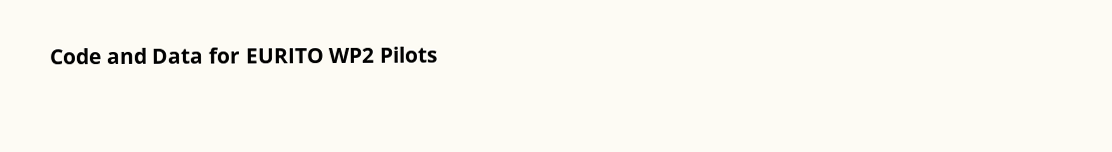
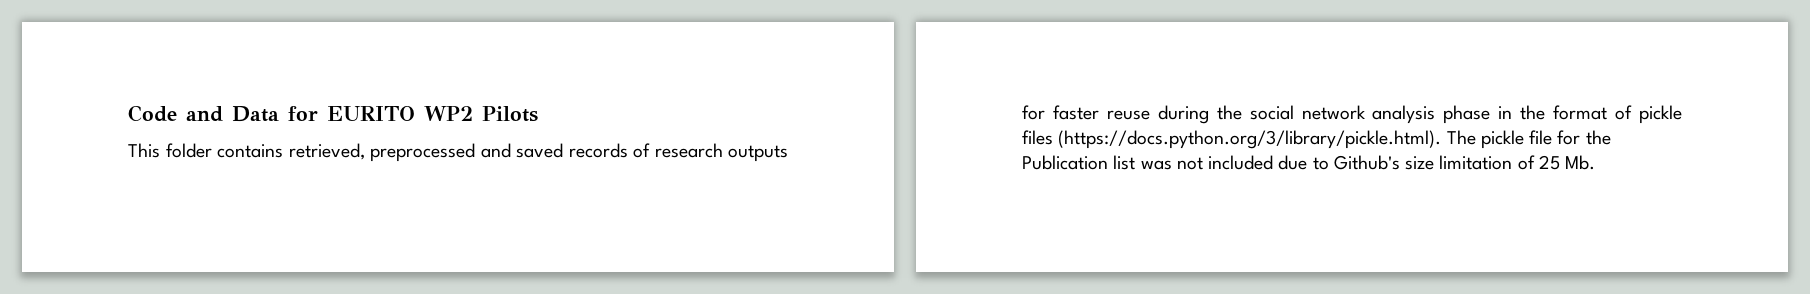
+ This folder contains retrieved, preprocessed and saved records of research outputs for faster reuse during the social network analysis phase in the format of pickle files (https://docs.python.org/3/library/pickle.html). The pickle file for the Publication list was not included due to Github's size limitation of 25 Mb.

